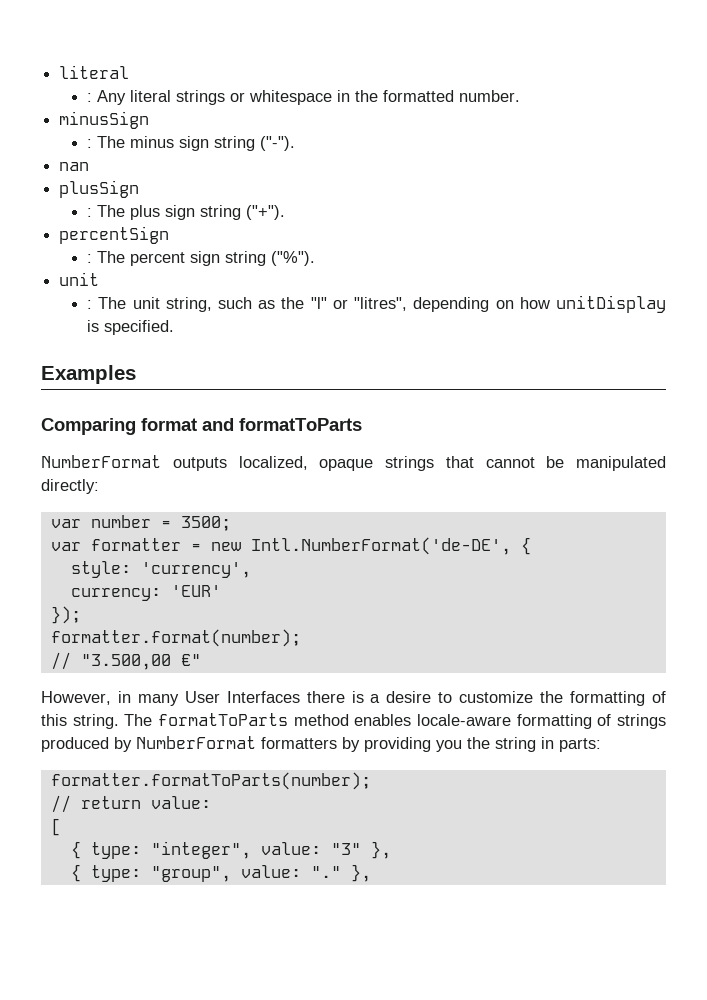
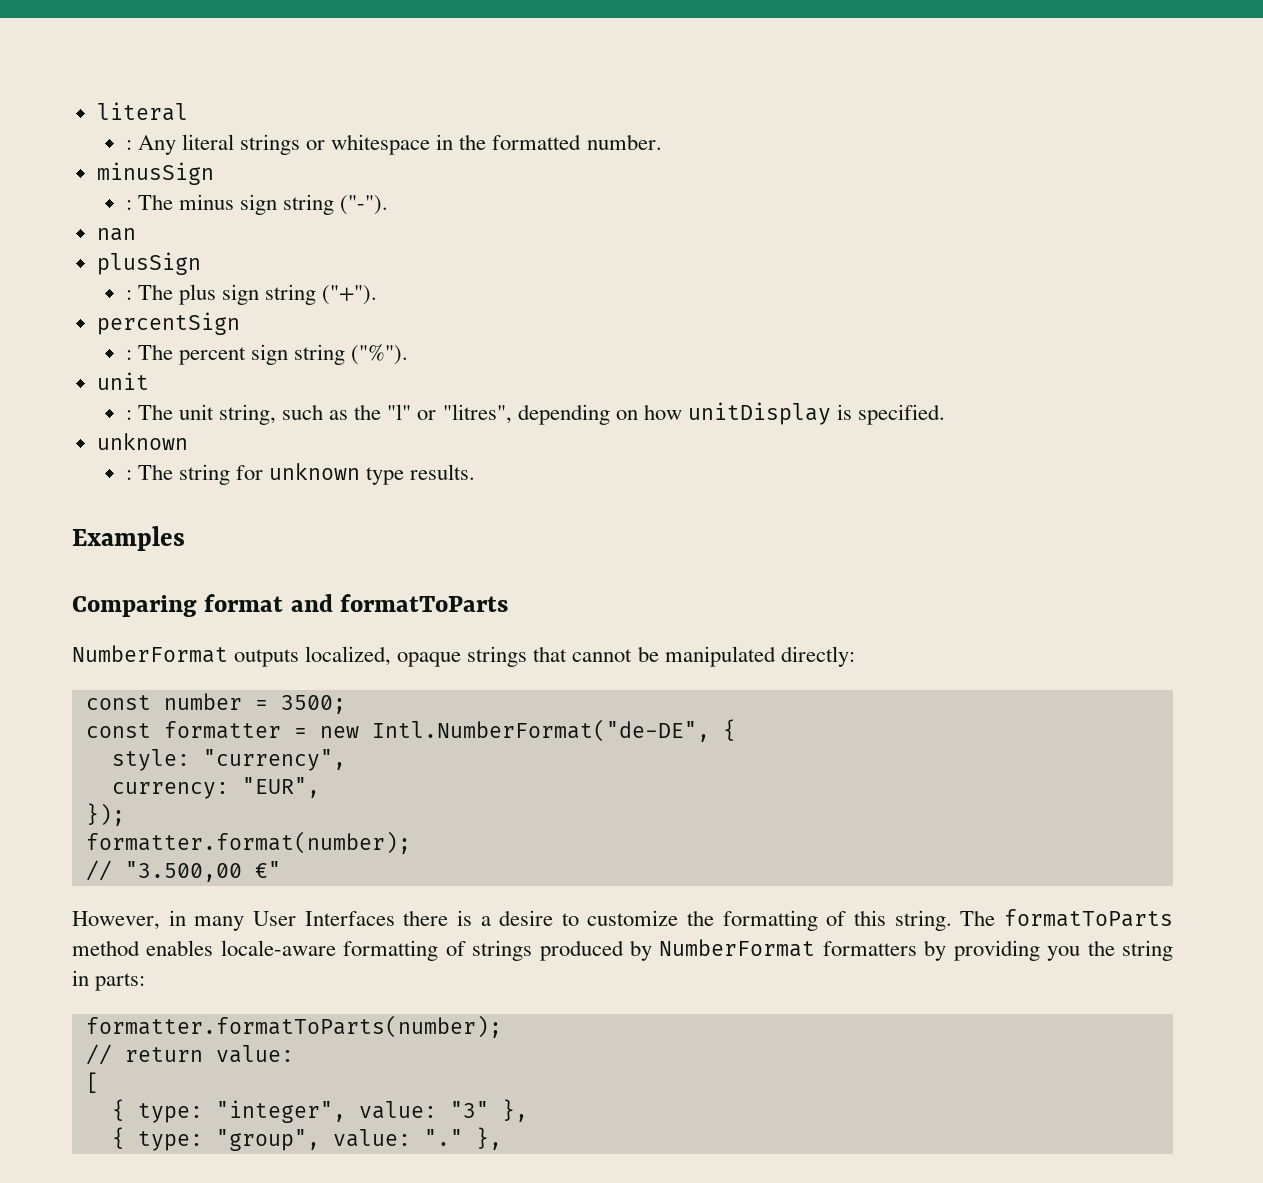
  : The unit string, such as the "l" or "litres", depending on how unitDisplay is specified.
+ unknown
+ : The string for unknown type results.
- var number = 3500;
+ const number = 3500;
- var formatter = new Intl.NumberFormat('de-DE', {
+ const formatter = new Intl.NumberFormat("de-DE", {
- style: 'currency',
+ style: "currency",
- currency: 'EUR'
+ currency: "EUR",

